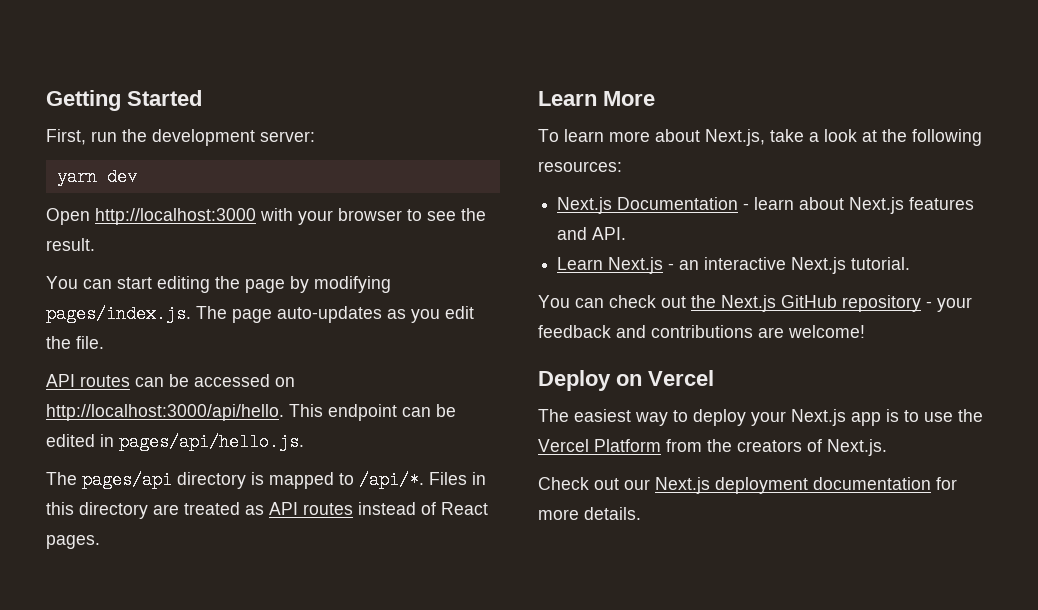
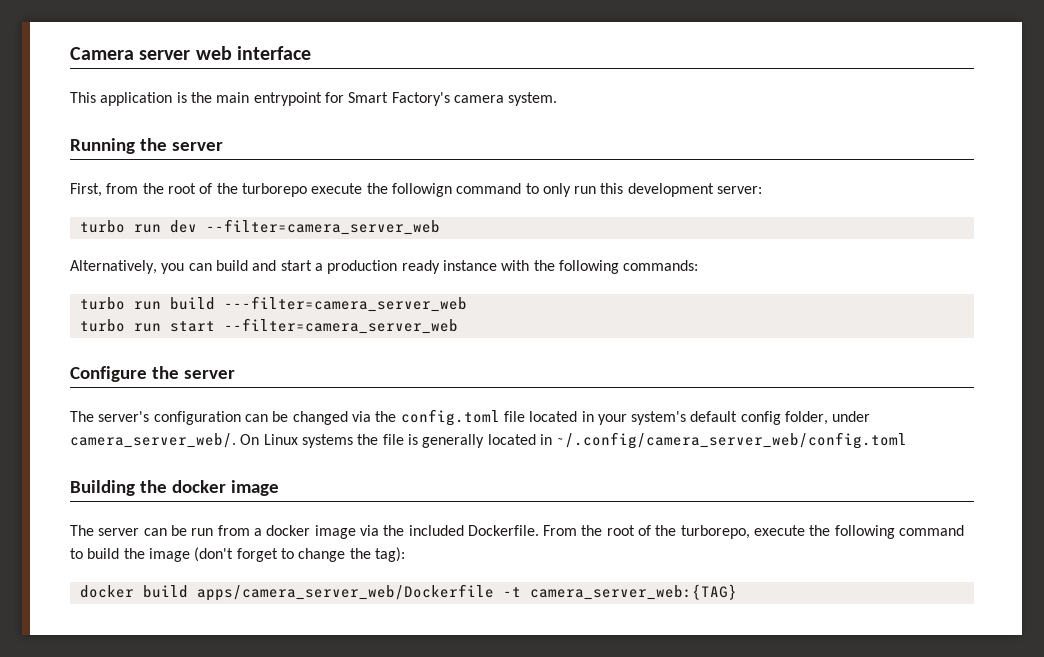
- Getting Started
- First, run the development server:
+ Camera server web interface
+ This application is the main entrypoint for Smart Factory's camera system.
+ Running the server
+ First, from the root of the turborepo execute the followign command to only run this development server:
- yarn dev
- Open http://localhost:3000 with your browser to see the result.
- You can start editing the page by modifying pages/index.js. The page auto-updates as you edit the file.
- API routes can be accessed on http://localhost:3000/api/hello. This endpoint can be edited in pages/api/hello.js.
- The pages/api directory is mapped to /api/*. Files in this directory are treated as API routes instead of React pages.
- Learn More
- To learn more about Next.js, take a look at the following resources:
- Next.js Documentation - learn about Next.js features and API.
- Learn Next.js - an interactive Next.js tutorial.
- You can check out the Next.js GitHub repository - your feedback and contributions are welcome!
- Deploy on Vercel
- The easiest way to deploy your Next.js app is to use the Vercel Platform from the creators of Next.js.
- Check out our Next.js deployment documentation for more details.
+ turbo run dev --filter=camera_server_web
+ Alternatively, you can build and start a production ready instance with the following commands:
+ turbo run build ---filter=camera_server_web
+ turbo run start --filter=camera_server_web
+ Configure the server
+ The server's configuration can be changed via the config.toml file located in your system's default config folder, under camera_server_web/. On Linux systems the file is generally located in ~/.config/camera_server_web/config.toml
+ Building the docker image
+ The server can be run from a docker image via the included Dockerfile. From the root of the turborepo, execute the following command to build the image (don't forget to change the tag):
+ docker build apps/camera_server_web/Dockerfile -t camera_server_web:{TAG}

